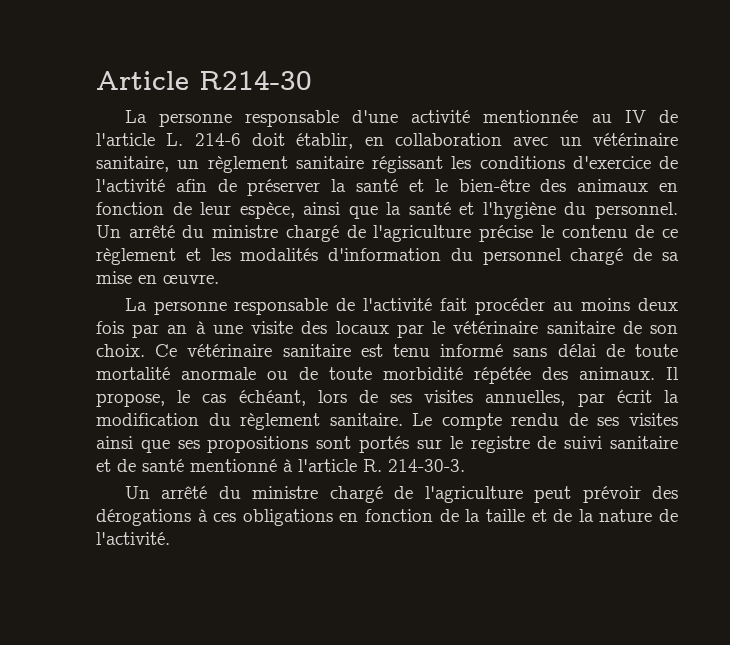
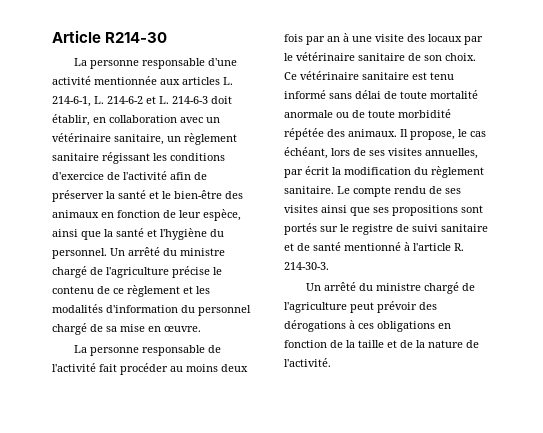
- La personne responsable d'une activité mentionnée au IV de l'article L. 214-6 doit établir, en collaboration avec un vétérinaire sanitaire, un règlement sanitaire régissant les conditions d'exercice de l'activité afin de préserver la santé et le bien-être des animaux en fonction de leur espèce, ainsi que la santé et l'hygiène du personnel.
+ La personne responsable d'une activité mentionnée aux articles L. 214-6-1, L. 214-6-2 et L. 214-6-3 doit établir, en collaboration avec un vétérinaire sanitaire, un règlement sanitaire régissant les conditions d'exercice de l'activité afin de préserver la santé et le bien-être des animaux en fonction de leur espèce, ainsi que la santé et l'hygiène du personnel.

